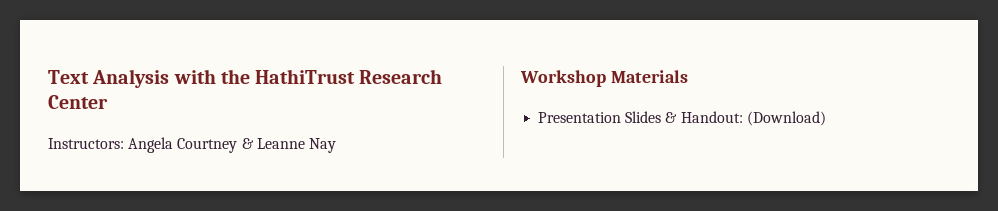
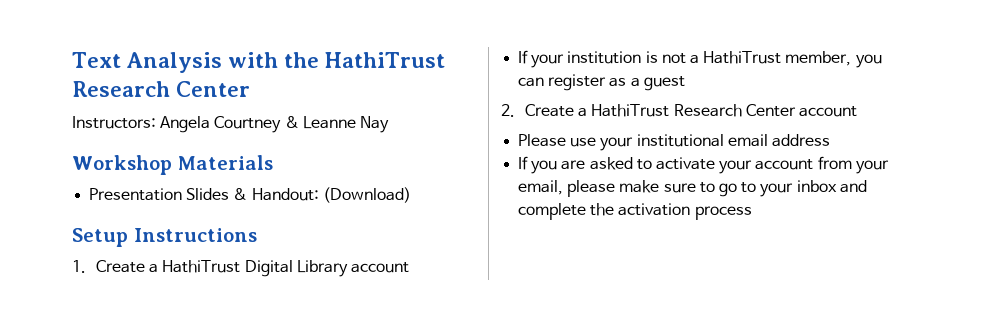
+ Setup Instructions
+ 1. Create a HathiTrust Digital Library account
+ If your institution is not a HathiTrust member, you can register as a guest
+ 2. Create a HathiTrust Research Center account
+ Please use your institutional email address
+ If you are asked to activate your account from your email, please make sure to go to your inbox and complete the activation process

